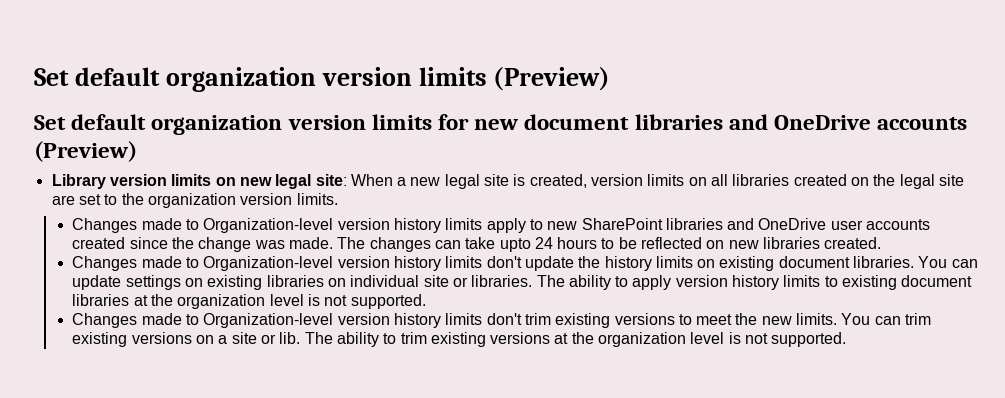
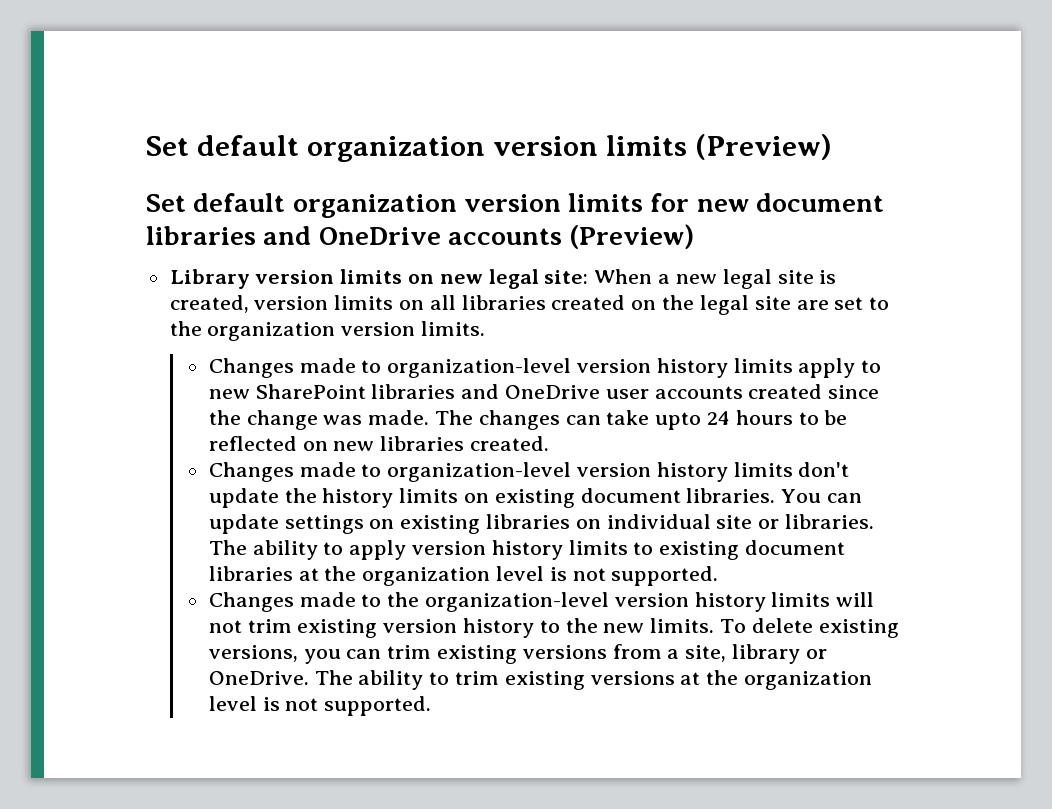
- Changes made to Organization-level version history limits apply to new SharePoint libraries and OneDrive user accounts created since the change was made.
+ Changes made to organization-level version history limits apply to new SharePoint libraries and OneDrive user accounts created since the change was made.
- Changes made to Organization-level version history limits don't update the history limits on existing document libraries.
+ Changes made to organization-level version history limits don't update the history limits on existing document libraries.
- Changes made to Organization-level version history limits don't trim existing versions to meet the new limits. You can trim existing versions on a site or lib.
+ Changes made to the organization-level version history limits will not trim existing version history to the new limits. To delete existing versions, you can trim existing versions from a site, library or OneDrive.

